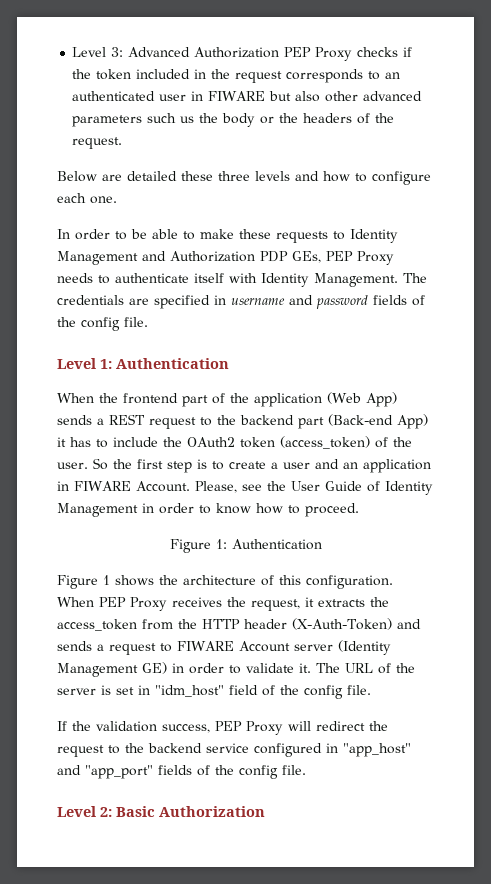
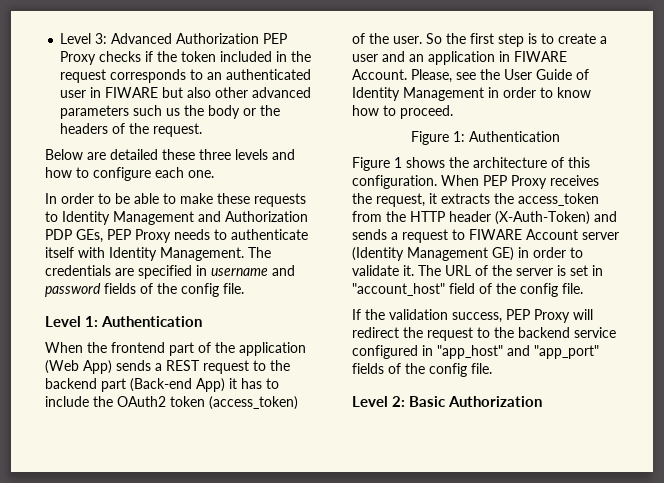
- The URL of the server is set in "idm_host" field of the config file.
+ The URL of the server is set in "account_host" field of the config file.

